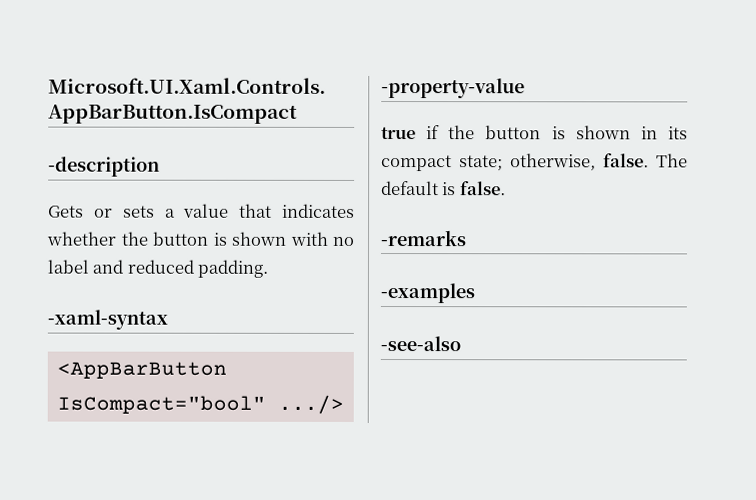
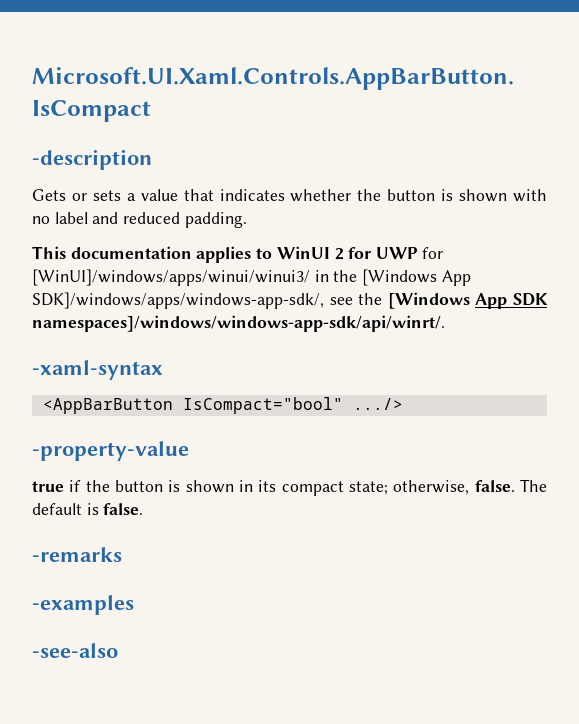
+ This documentation applies to WinUI 2 for UWP for [WinUI]/windows/apps/winui/winui3/ in the [Windows App SDK]/windows/apps/windows-app-sdk/, see the [Windows App SDK namespaces]/windows/windows-app-sdk/api/winrt/.

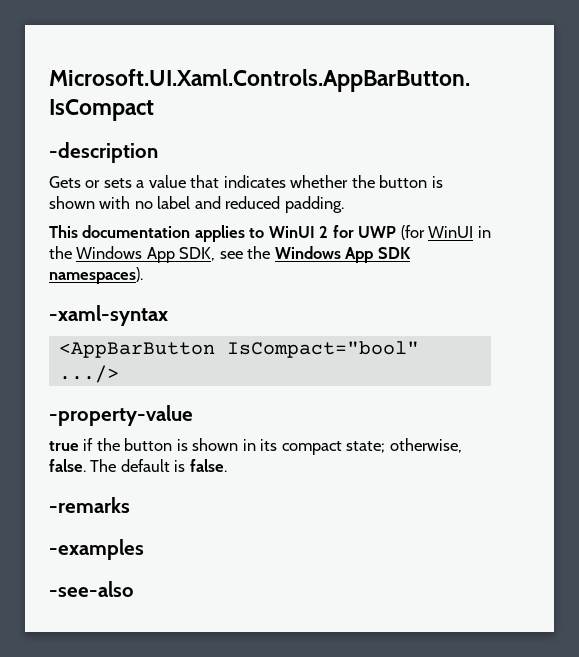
- This documentation applies to WinUI 2 for UWP for [WinUI]/windows/apps/winui/winui3/ in the [Windows App SDK]/windows/apps/windows-app-sdk/, see the [Windows App SDK namespaces]/windows/windows-app-sdk/api/winrt/.
+ This documentation applies to WinUI 2 for UWP (for WinUI in the Windows App SDK, see the Windows App SDK namespaces).

